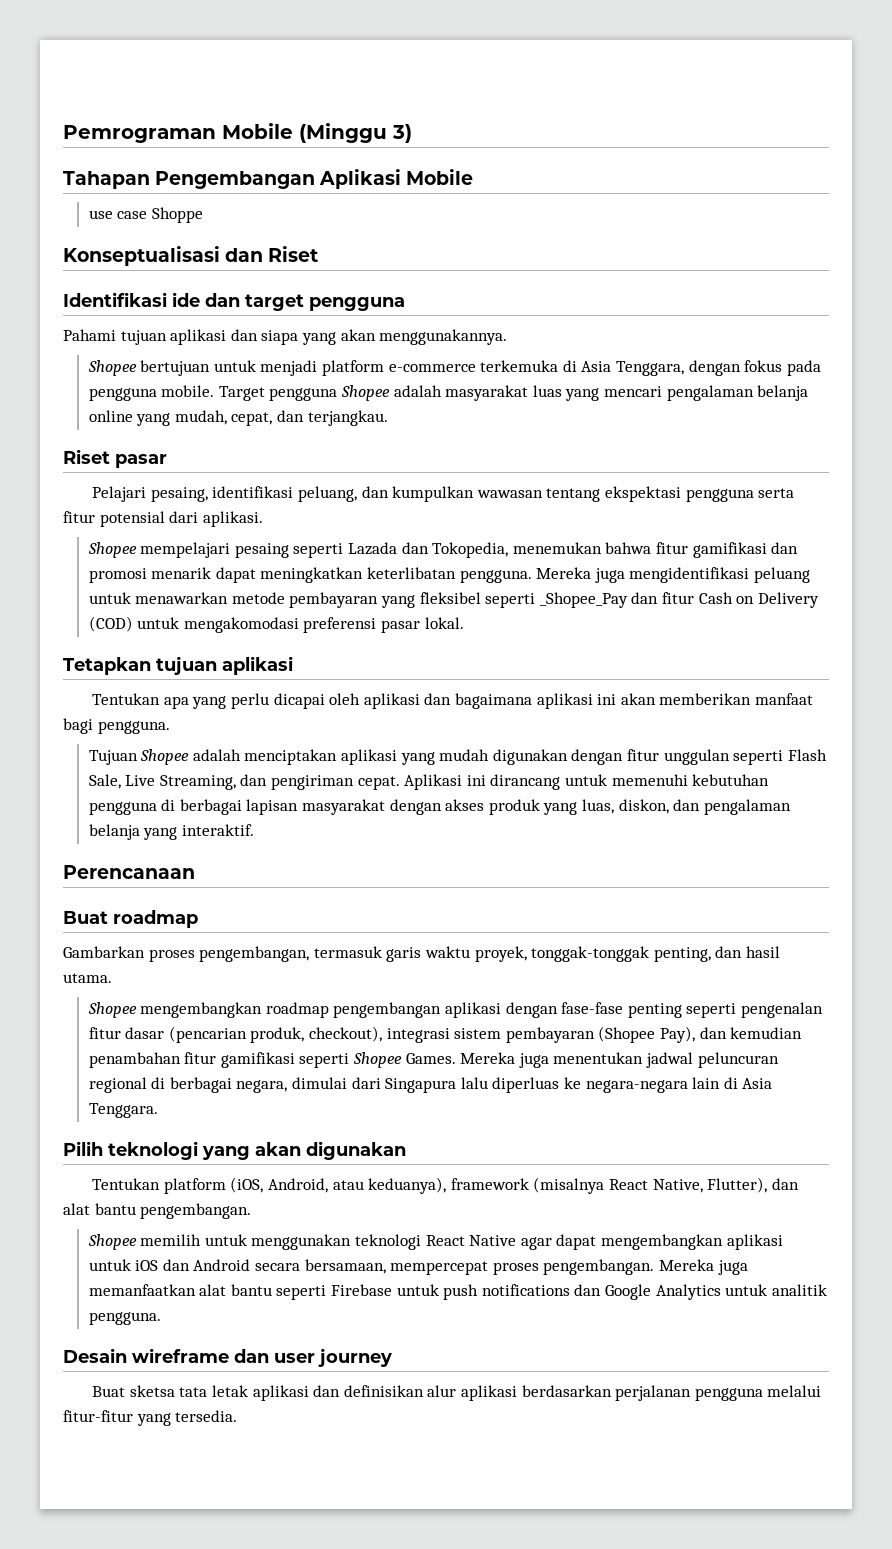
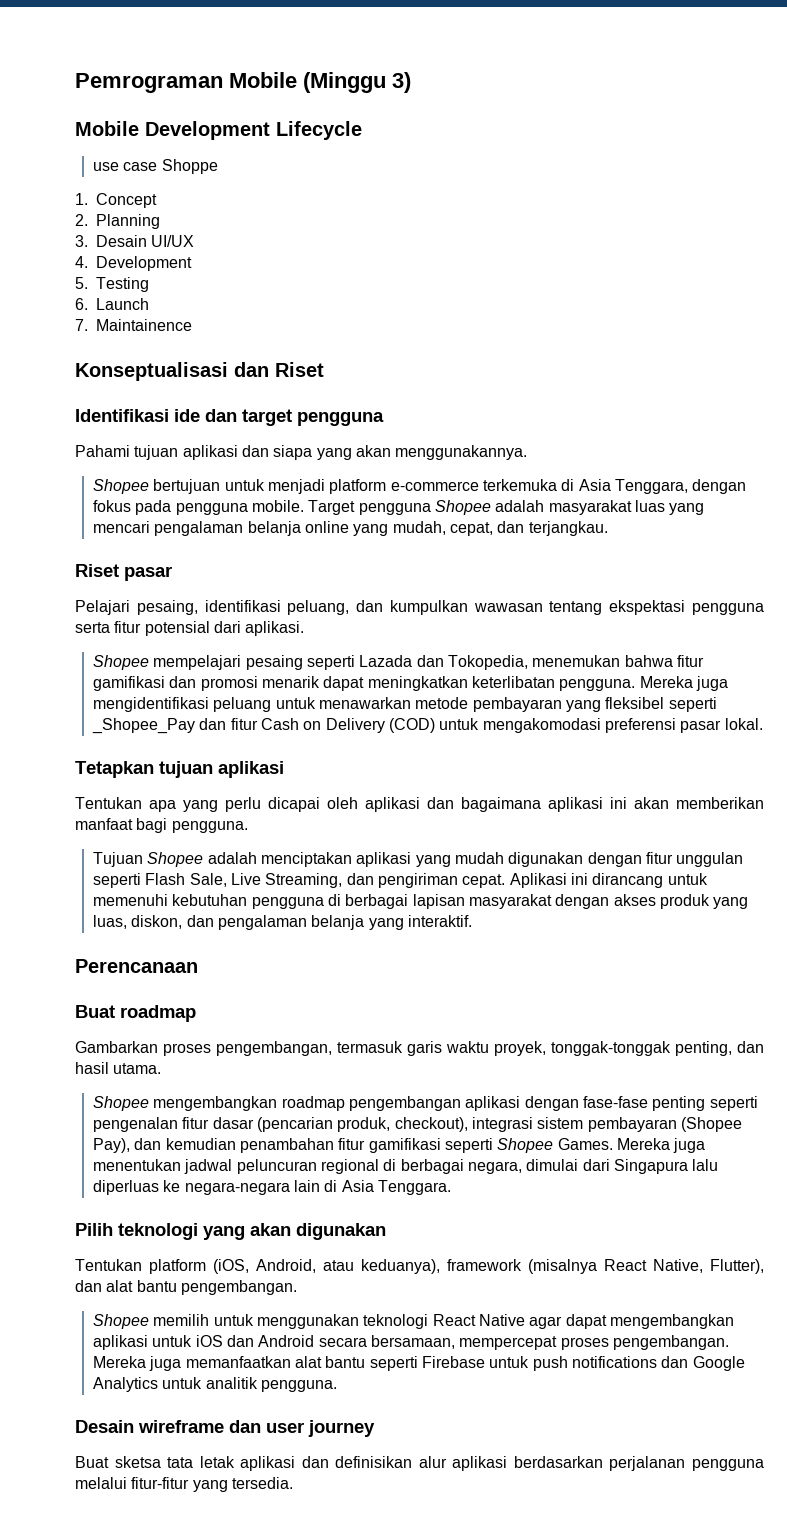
- Tahapan Pengembangan Aplikasi Mobile
+ Mobile Development Lifecycle
+ 1. Concept
+ 2. Planning
+ 3. Desain UI/UX
+ 4. Development
+ 5. Testing
+ 6. Launch
+ 7. Maintainence

